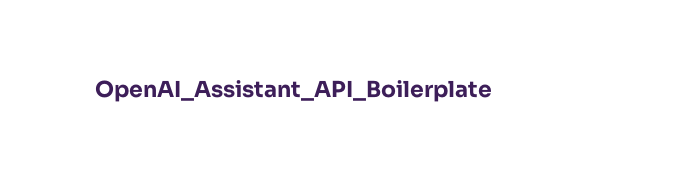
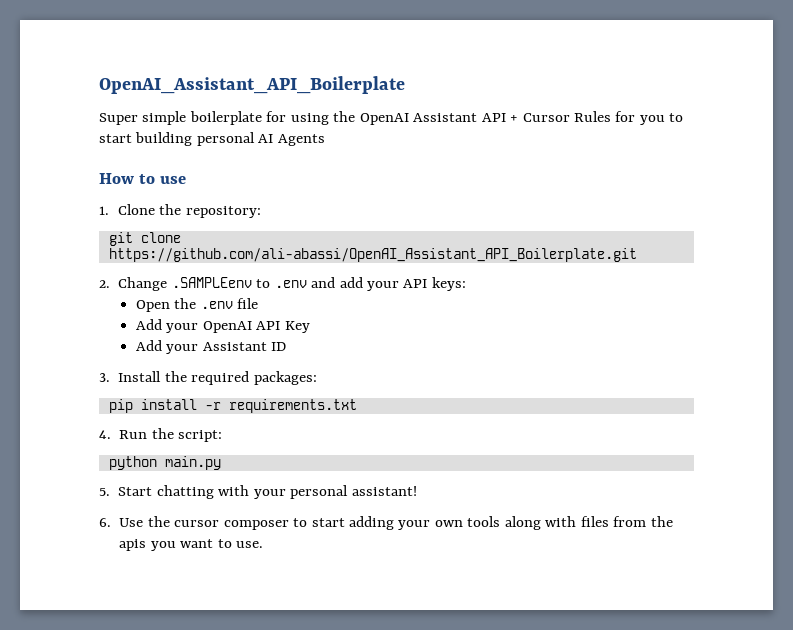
+ Super simple boilerplate for using the OpenAI Assistant API + Cursor Rules for you to start building personal AI Agents
+ How to use
+ 1. Clone the repository:
+ git clone https://github.com/ali-abassi/OpenAI_Assistant_API_Boilerplate.git
+ 2. Change .SAMPLEenv to .env and add your API keys:
+ Open the .env file
+ Add your OpenAI API Key
+ Add your Assistant ID
+ 3. Install the required packages:
+ pip install -r requirements.txt
+ 4. Run the script:
+ python main.py
+ 5. Start chatting with your personal assistant!
+ 6. Use the cursor composer to start adding your own tools along with files from the apis you want to use.

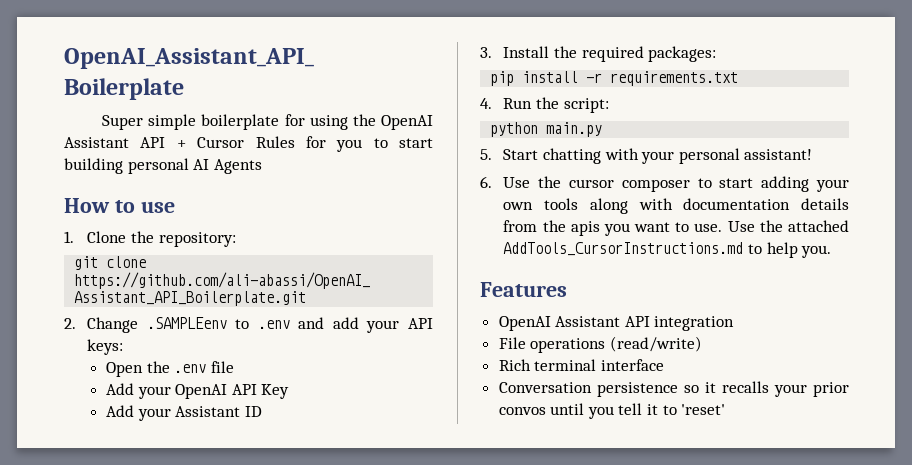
- 6. Use the cursor composer to start adding your own tools along with files from the apis you want to use.
+ 6. Use the cursor composer to start adding your own tools along with documentation details from the apis you want to use.
+ Use the attached AddTools_CursorInstructions.md to help you.
+ Features
+ OpenAI Assistant API integration
+ File operations (read/write)
+ Rich terminal interface
+ Conversation persistence so it recalls your prior convos until you tell it to 'reset'

